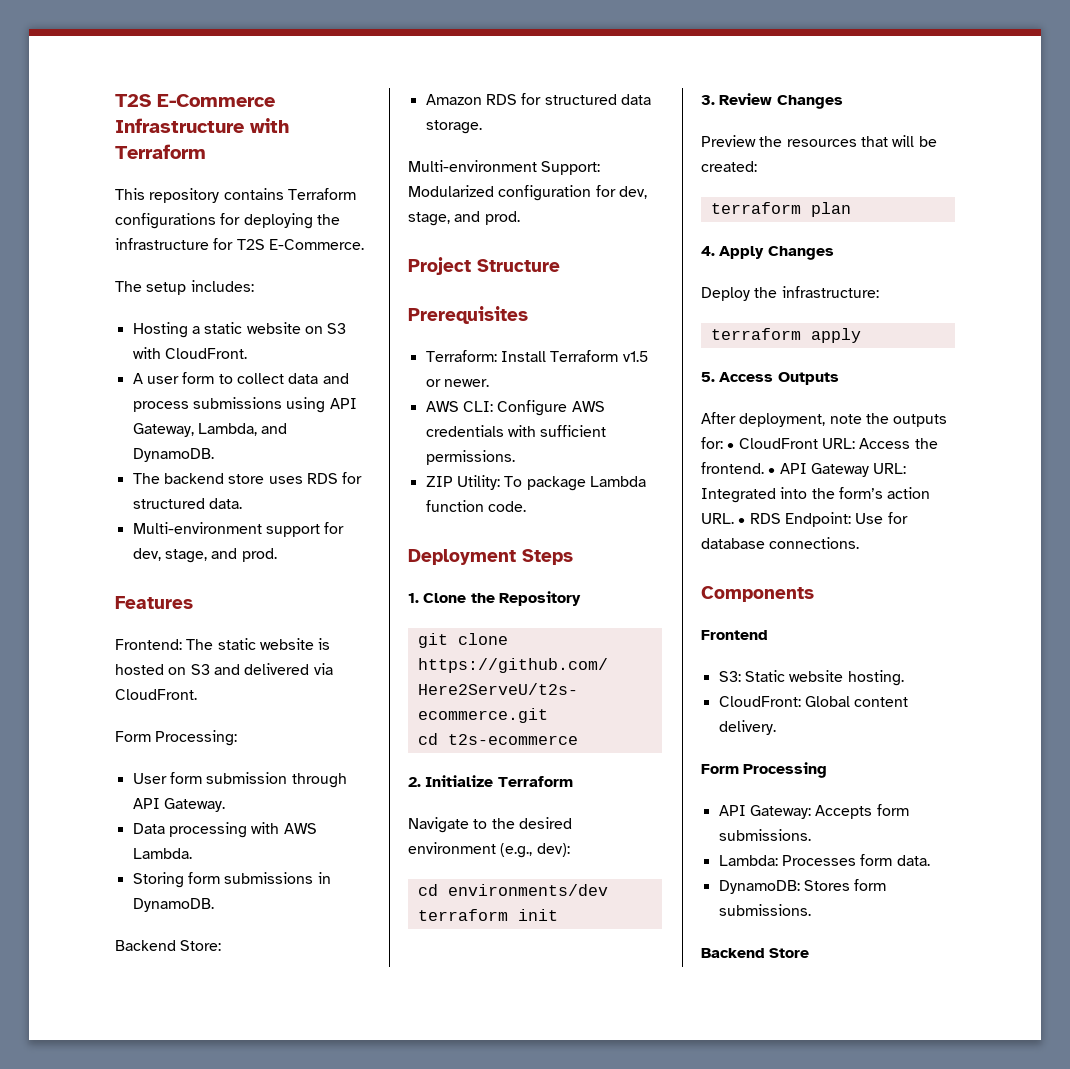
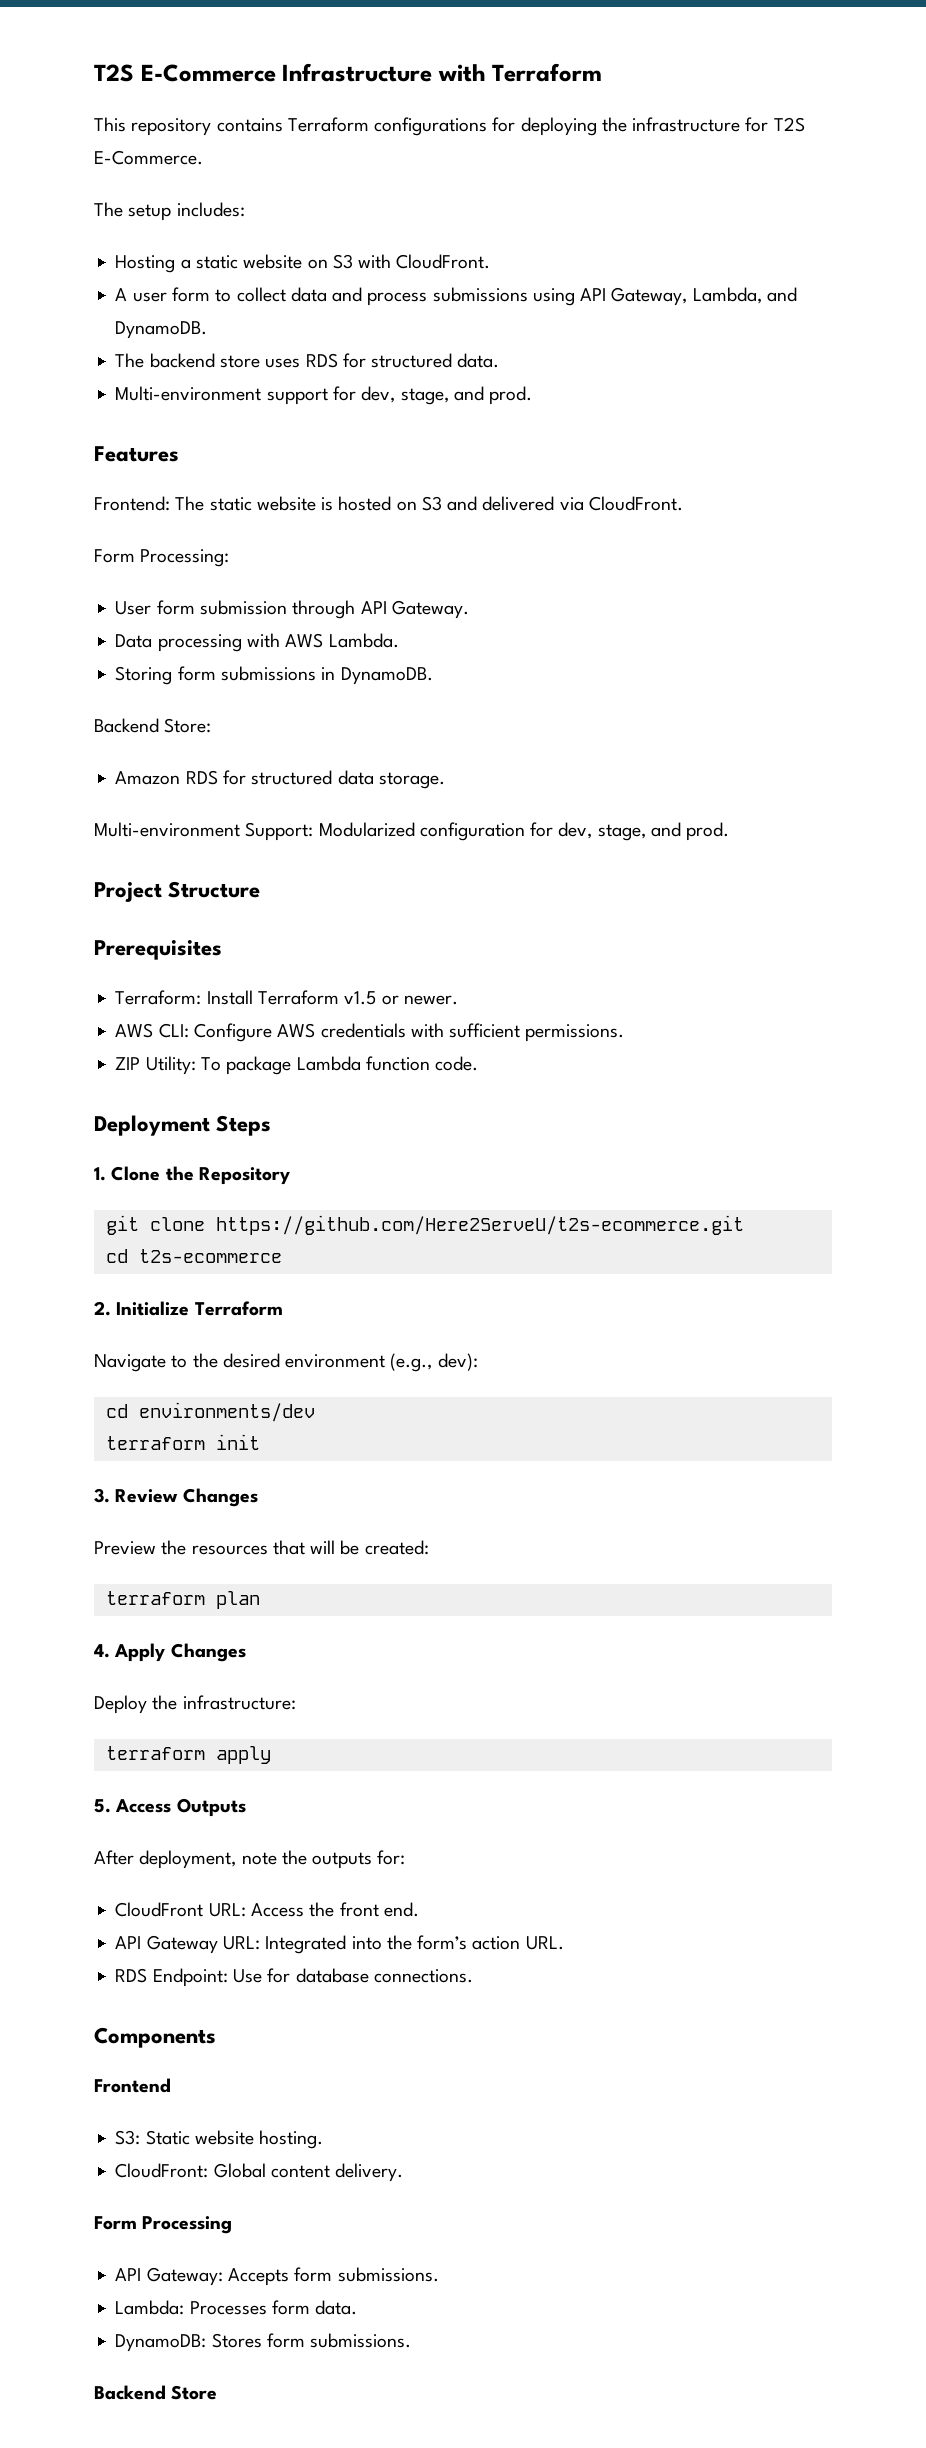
- After deployment, note the outputs for: • CloudFront URL: Access the frontend. • API Gateway URL: Integrated into the form’s action URL. • RDS Endpoint: Use for database connections.
+ After deployment, note the outputs for:
+ CloudFront URL: Access the front end.
+ API Gateway URL: Integrated into the form’s action URL.
+ RDS Endpoint: Use for database connections.

